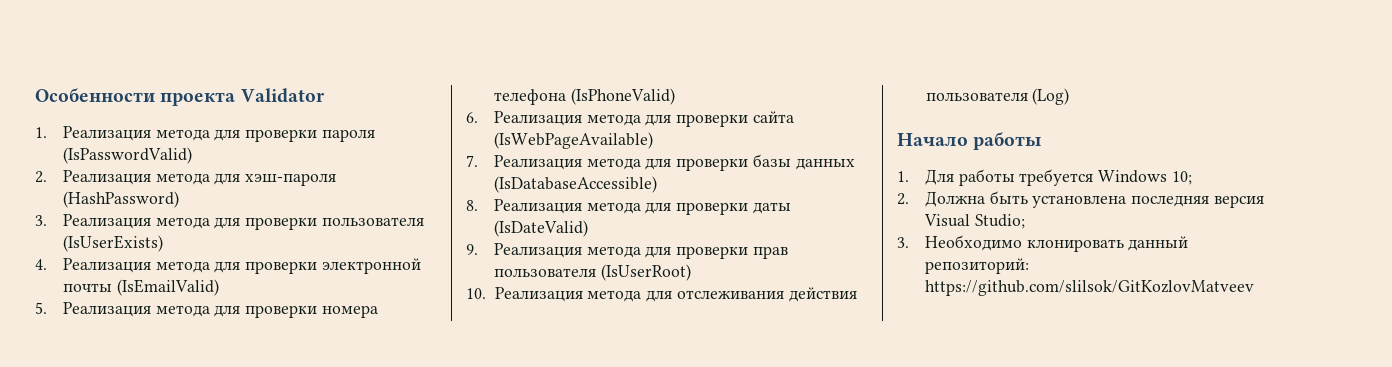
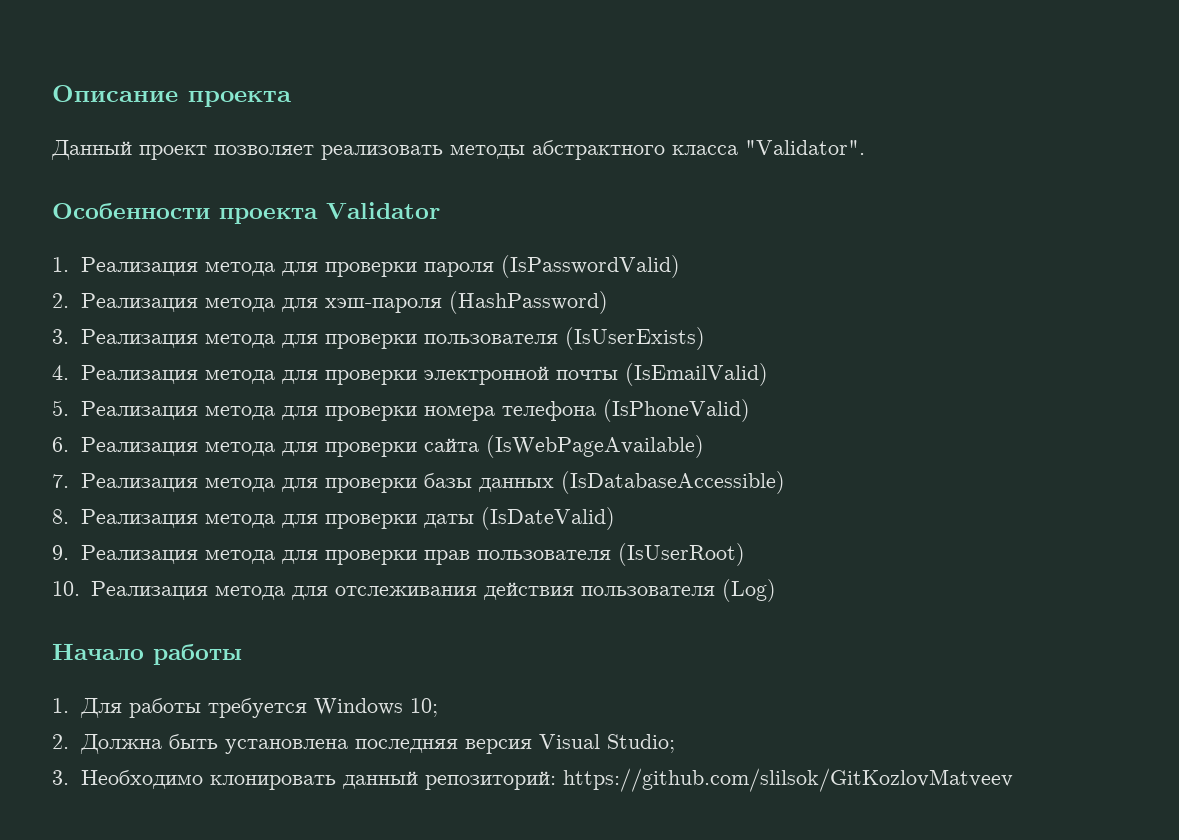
+ Описание проекта
+ Данный проект позволяет реализовать методы абстрактного класса "Validator".

